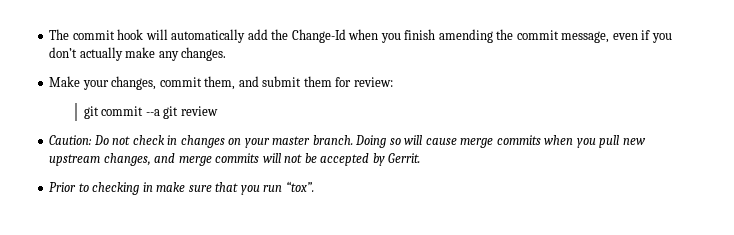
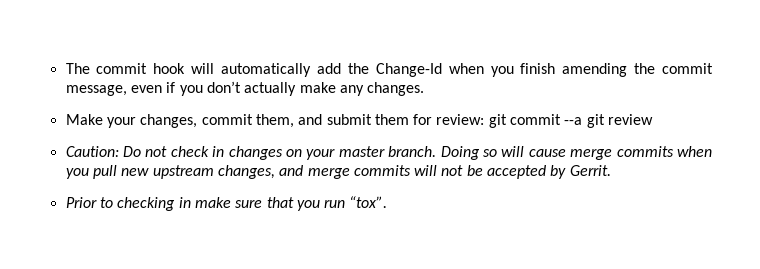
- Make your changes, commit them, and submit them for review:
- git commit --a git review
+ Make your changes, commit them, and submit them for review: git commit --a git review

